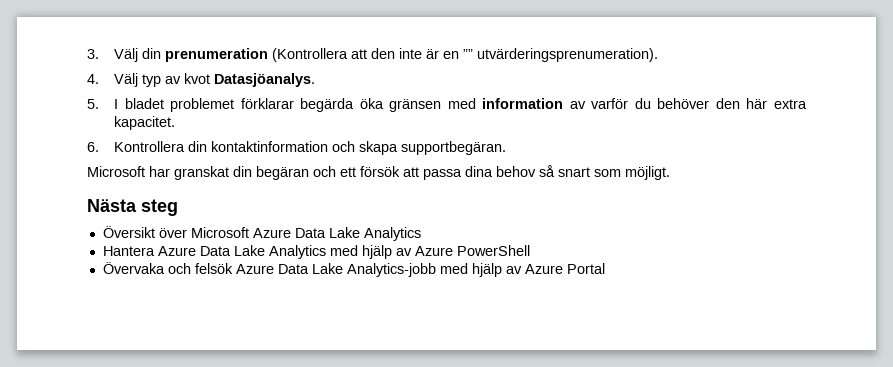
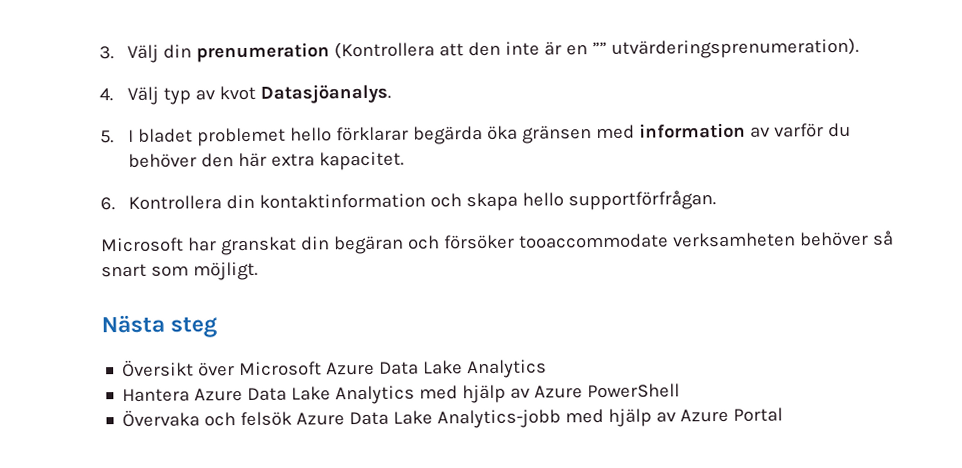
- 5. I bladet problemet förklarar begärda öka gränsen med information av varför du behöver den här extra kapacitet.
+ 5. I bladet problemet hello förklarar begärda öka gränsen med information av varför du behöver den här extra kapacitet.
- 6. Kontrollera din kontaktinformation och skapa supportbegäran.
+ 6. Kontrollera din kontaktinformation och skapa hello supportförfrågan.
- Microsoft har granskat din begäran och ett försök att passa dina behov så snart som möjligt.
+ Microsoft har granskat din begäran och försöker tooaccommodate verksamheten behöver så snart som möjligt.

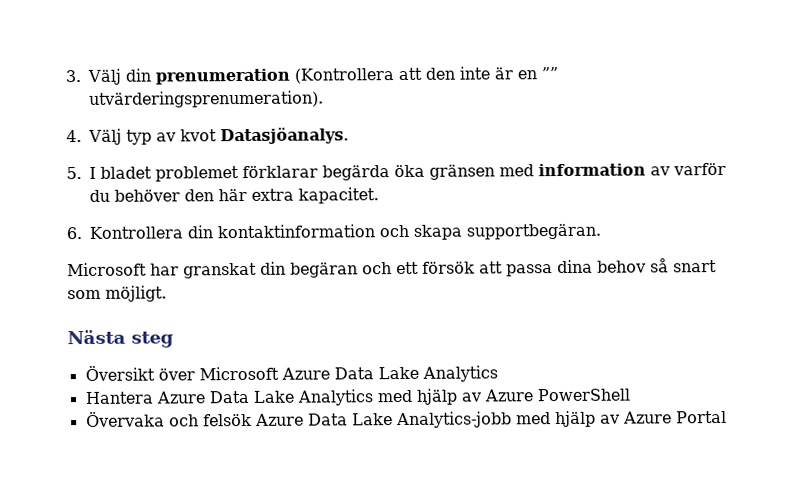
- 5. I bladet problemet hello förklarar begärda öka gränsen med information av varför du behöver den här extra kapacitet.
+ 5. I bladet problemet förklarar begärda öka gränsen med information av varför du behöver den här extra kapacitet.
- 6. Kontrollera din kontaktinformation och skapa hello supportförfrågan.
+ 6. Kontrollera din kontaktinformation och skapa supportbegäran.
- Microsoft har granskat din begäran och försöker tooaccommodate verksamheten behöver så snart som möjligt.
+ Microsoft har granskat din begäran och ett försök att passa dina behov så snart som möjligt.

